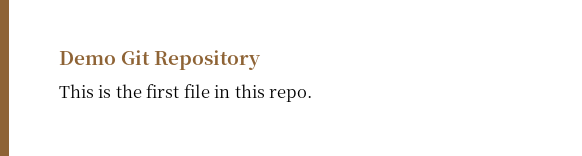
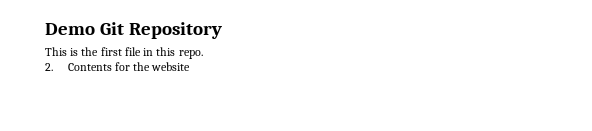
+ 2. Contents for the website

